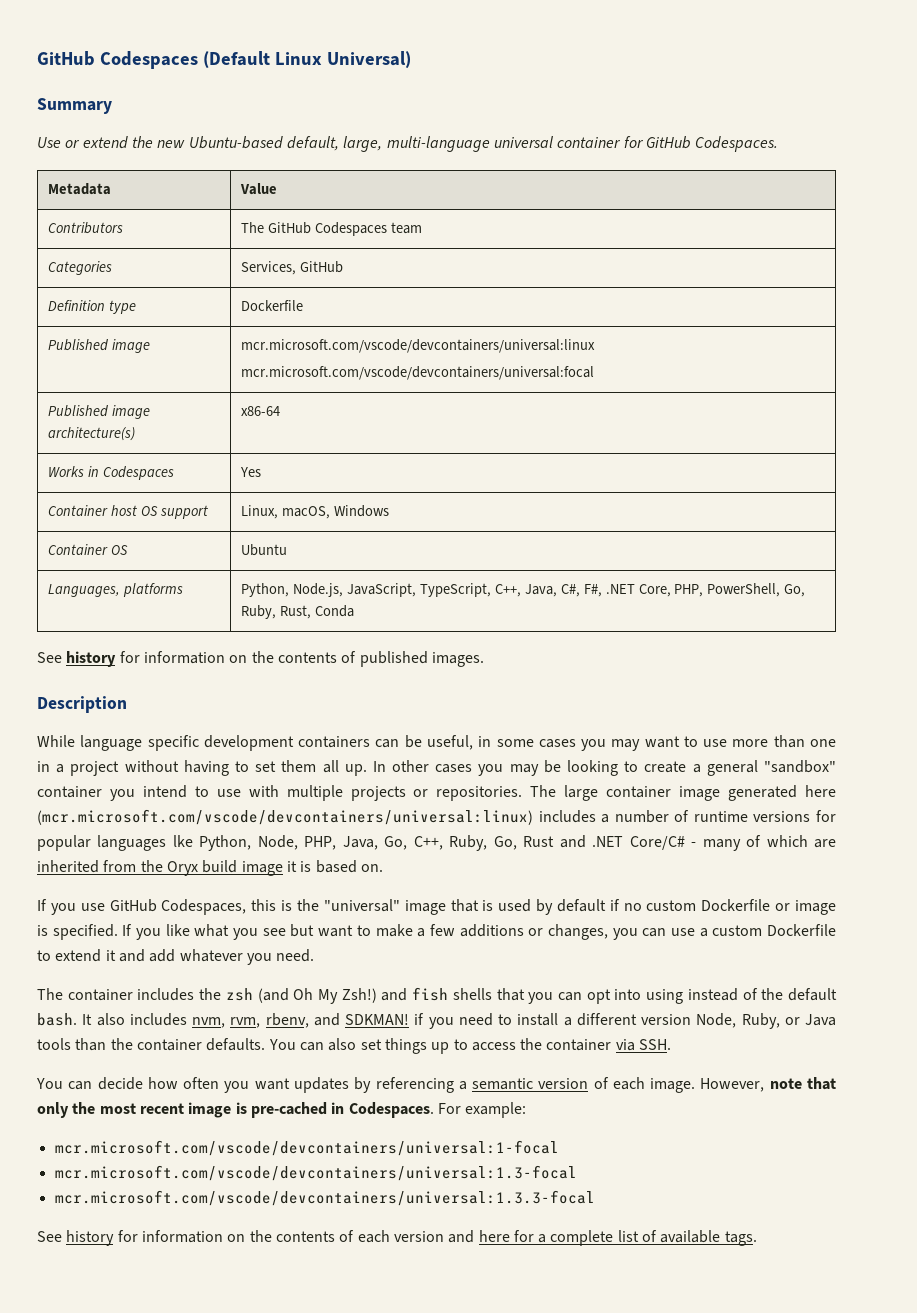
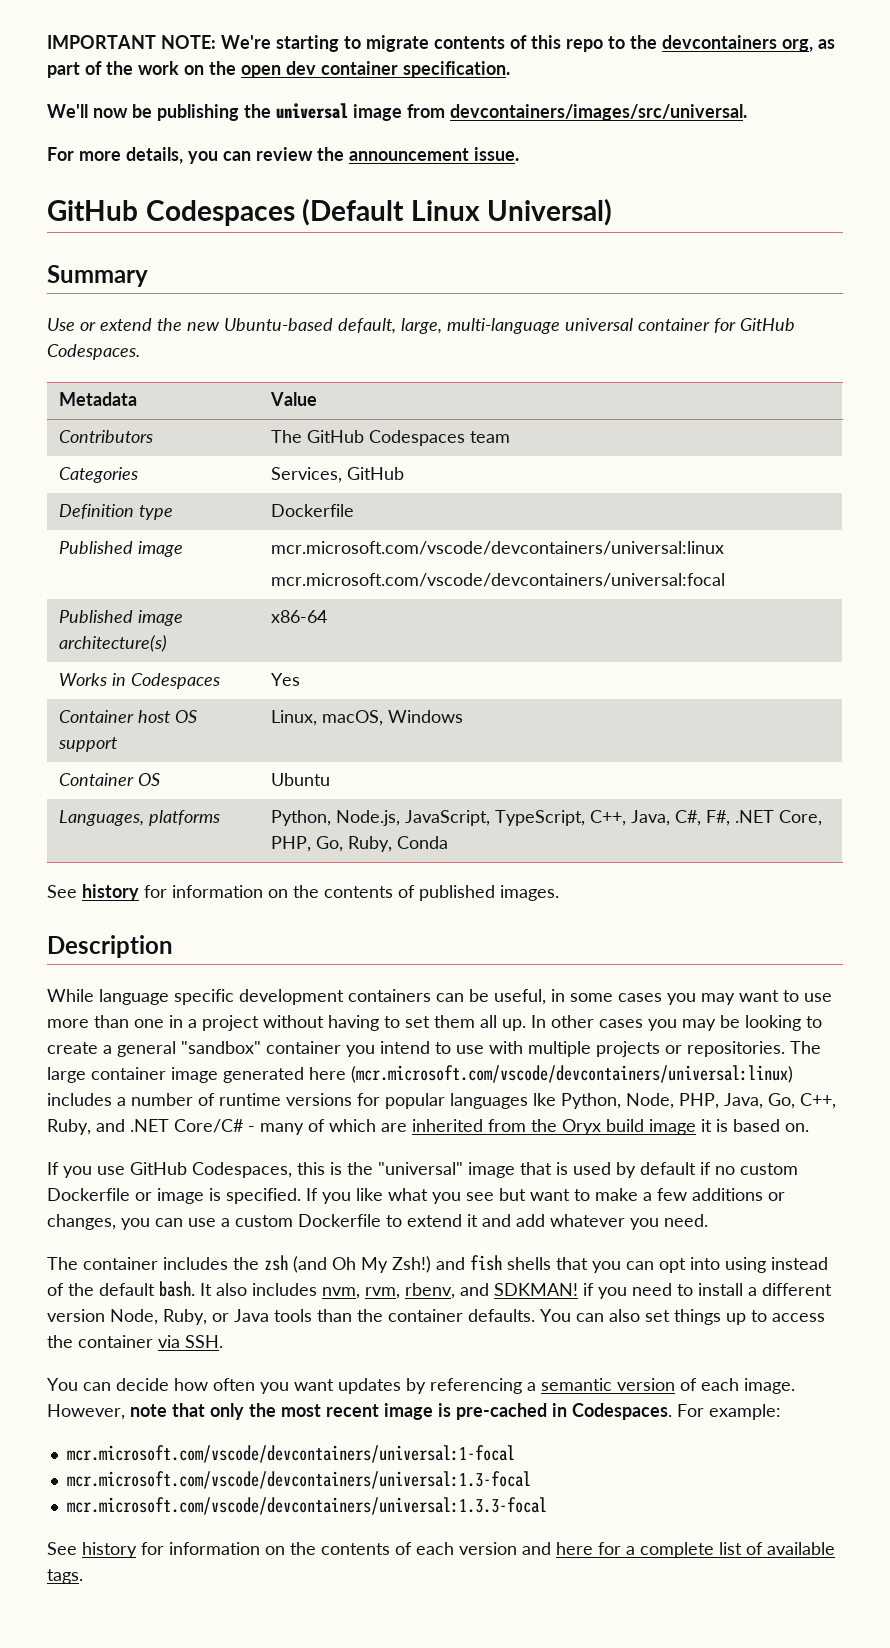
+ IMPORTANT NOTE: We're starting to migrate contents of this repo to the devcontainers org, as part of the work on the open dev container specification.
+ We'll now be publishing the universal image from devcontainers/images/src/universal.
+ For more details, you can review the announcement issue.
- Languages, platforms | Python, Node.js, JavaScript, TypeScript, C++, Java, C#, F#, .NET Core, PHP, PowerShell, Go, Ruby, Rust, Conda
+ Languages, platforms | Python, Node.js, JavaScript, TypeScript, C++, Java, C#, F#, .NET Core, PHP, Go, Ruby, Conda
- The large container image generated here (mcr.microsoft.com/vscode/devcontainers/universal:linux) includes a number of runtime versions for popular languages lke Python, Node, PHP, Java, Go, C++, Ruby, Go, Rust and .NET Core/C# - many of which are inherited from the Oryx build image it is based on.
+ The large container image generated here (mcr.microsoft.com/vscode/devcontainers/universal:linux) includes a number of runtime versions for popular languages lke Python, Node, PHP, Java, Go, C++, Ruby, and .NET Core/C# - many of which are inherited from the Oryx build image it is based on.

